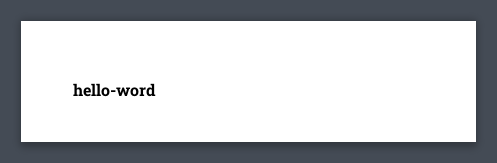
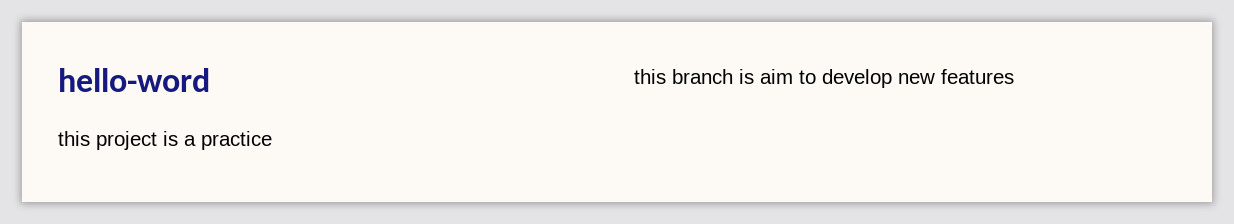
+ this project is a practice
+ this branch is aim to develop new features

